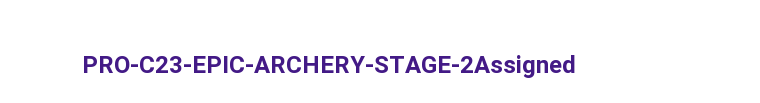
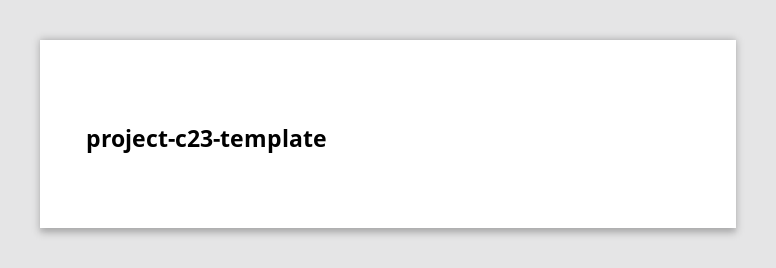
- PRO-C23-EPIC-ARCHERY-STAGE-2Assigned
+ project-c23-template

